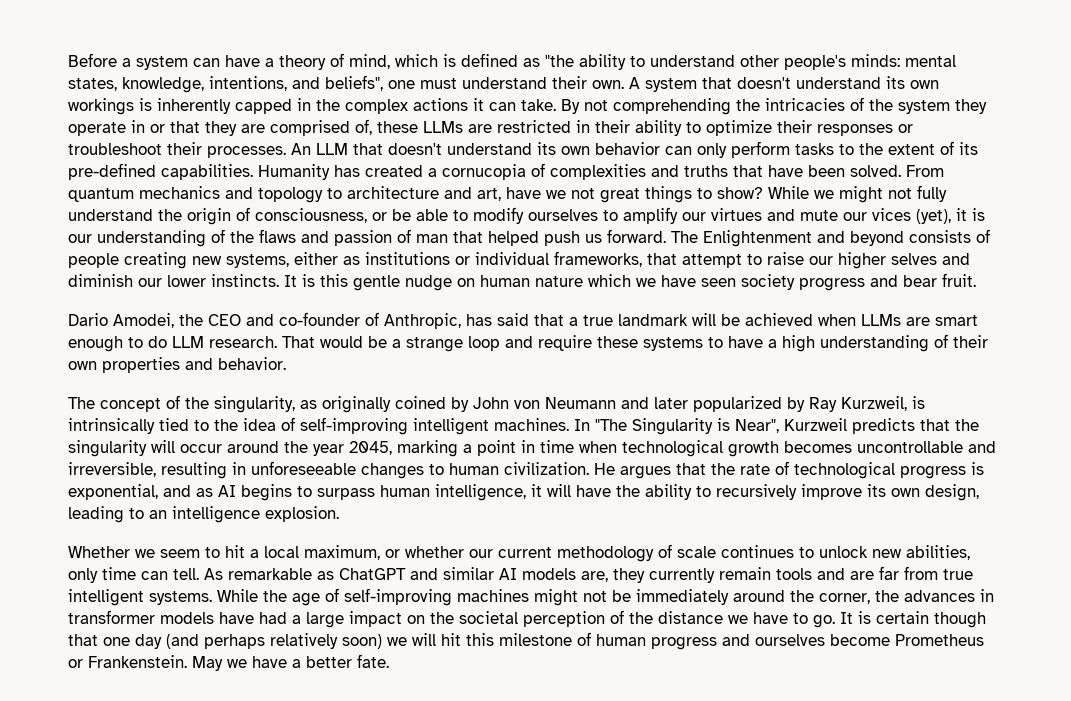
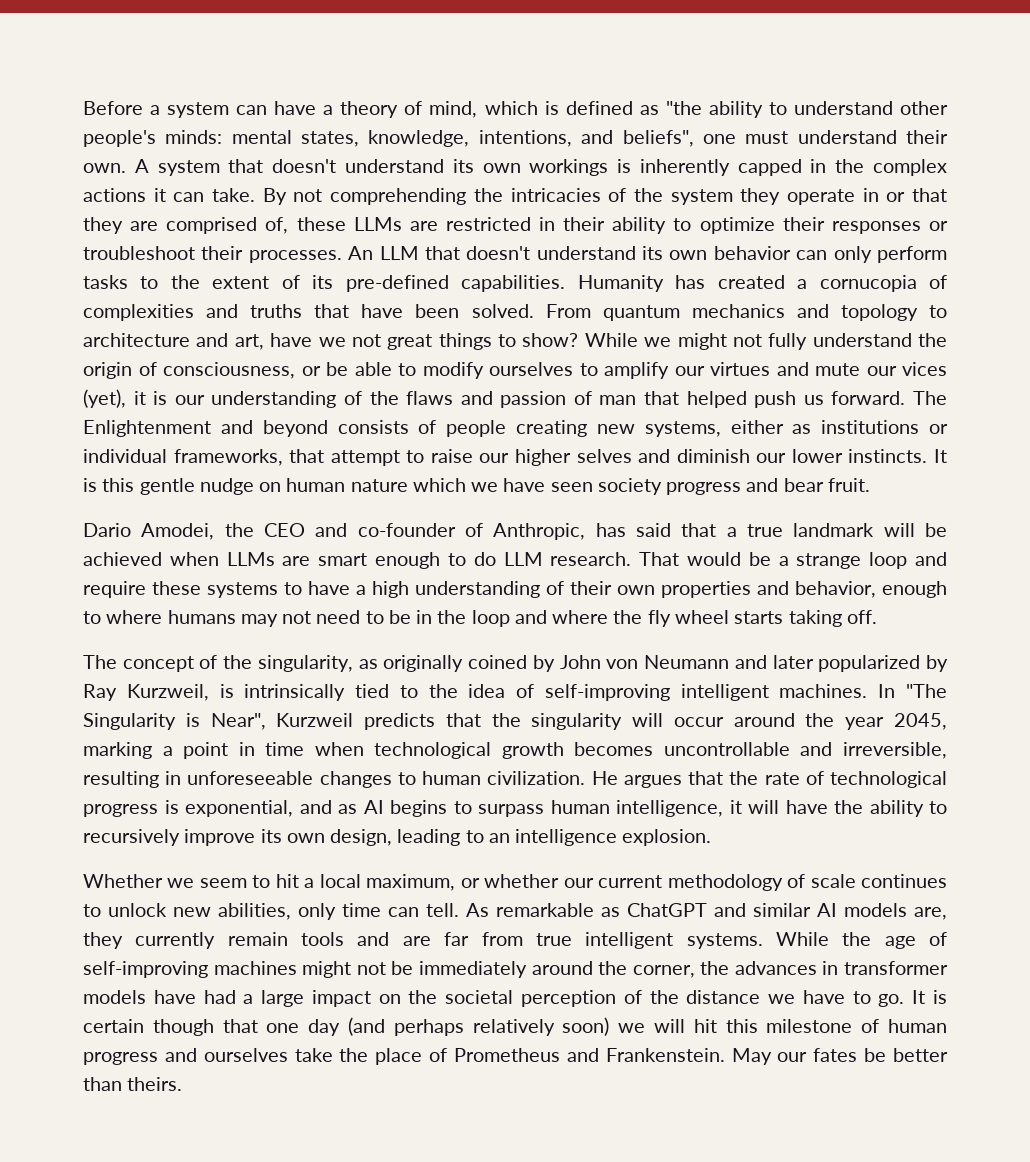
- That would be a strange loop and require these systems to have a high understanding of their own properties and behavior.
+ That would be a strange loop and require these systems to have a high understanding of their own properties and behavior, enough to where humans may not need to be in the loop and where the fly wheel starts taking off.
- It is certain though that one day (and perhaps relatively soon) we will hit this milestone of human progress and ourselves become Prometheus or Frankenstein. May we have a better fate.
+ It is certain though that one day (and perhaps relatively soon) we will hit this milestone of human progress and ourselves take the place of Prometheus and Frankenstein. May our fates be better than theirs.

